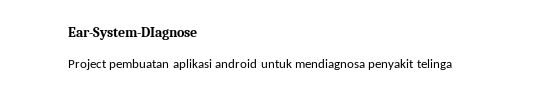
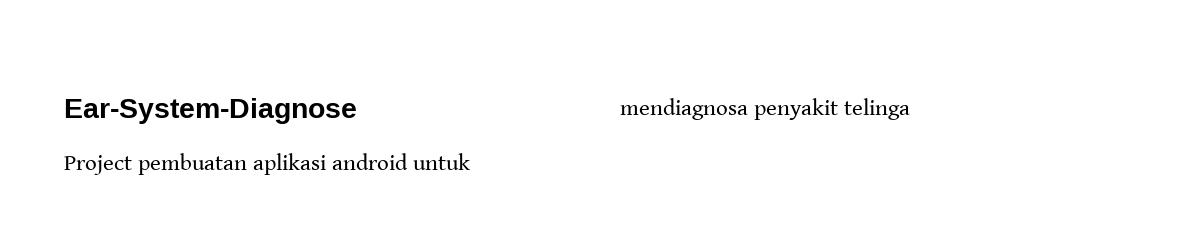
- Ear-System-DIagnose
+ Ear-System-Diagnose

